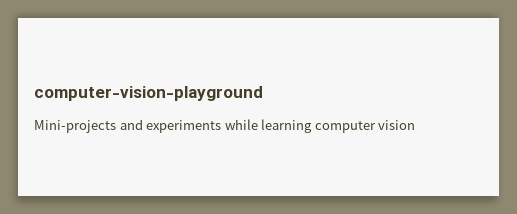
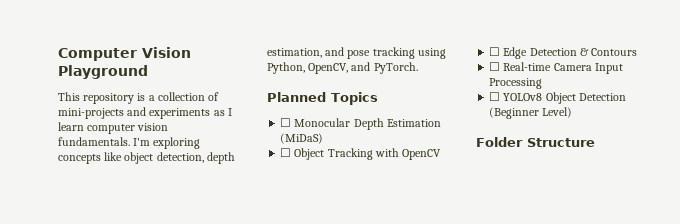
- computer-vision-playground
- Mini-projects and experiments while learning computer vision
+ Computer Vision Playground
+ This repository is a collection of mini-projects and experiments as I learn computer vision fundamentals. I'm exploring concepts like object detection, depth estimation, and pose tracking using Python, OpenCV, and PyTorch.
+ Planned Topics
+ ☐ Monocular Depth Estimation (MiDaS)
+ ☐ Object Tracking with OpenCV
+ ☐ Edge Detection & Contours
+ ☐ Real-time Camera Input Processing
+ ☐ YOLOv8 Object Detection (Beginner Level)
+ Folder Structure

